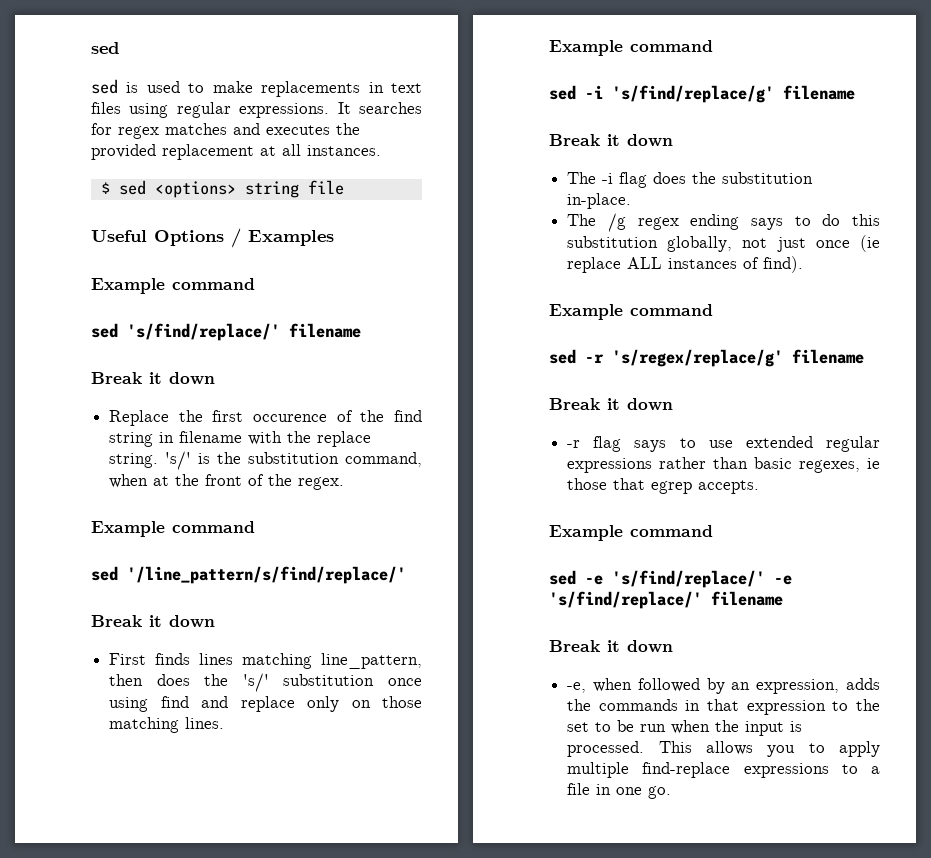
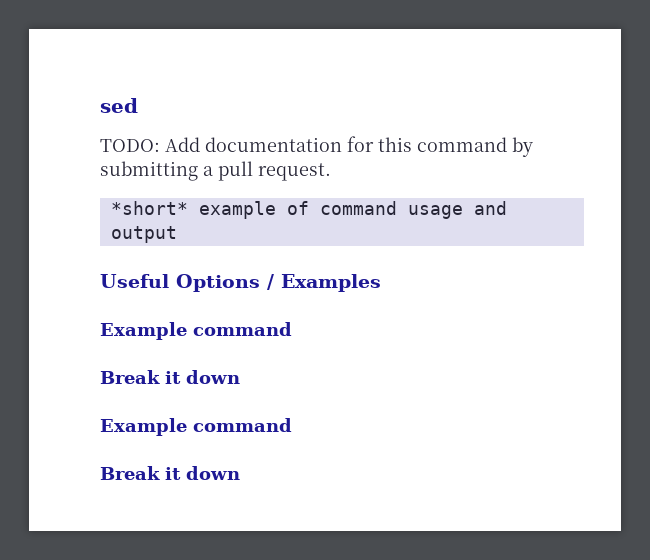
- sed is used to make replacements in text files using regular expressions. It searches for regex matches and executes the provided replacement at all instances.
- $ sed <options> string file
+ TODO: Add documentation for this command by submitting a pull request.
+ *short* example of command usage and output
  Useful Options / Examples
  Example command
- sed 's/find/replace/' filename
  Break it down
- Replace the first occurence of the find string in filename with the replace string. 's/' is the substitution command, when at the front of the regex.
  Example command
- sed '/line_pattern/s/find/replace/'
  Break it down
- First finds lines matching line_pattern, then does the 's/' substitution once using find and replace only on those matching lines.
- Example command
- sed -i 's/find/replace/g' filename
- Break it down
- The -i flag does the substitution in-place.
- The /g regex ending says to do this substitution globally, not just once (ie replace ALL instances of find).
- Example command
- sed -r 's/regex/replace/g' filename
- Break it down
- -r flag says to use extended regular expressions rather than basic regexes, ie those that egrep accepts.
- Example command
- sed -e 's/find/replace/' -e 's/find/replace/' filename
- Break it down
- -e, when followed by an expression, adds the commands in that expression to the set to be run when the input is processed. This allows you to apply multiple find-replace expressions to a file in one go.

